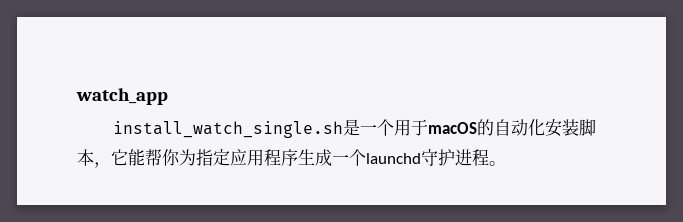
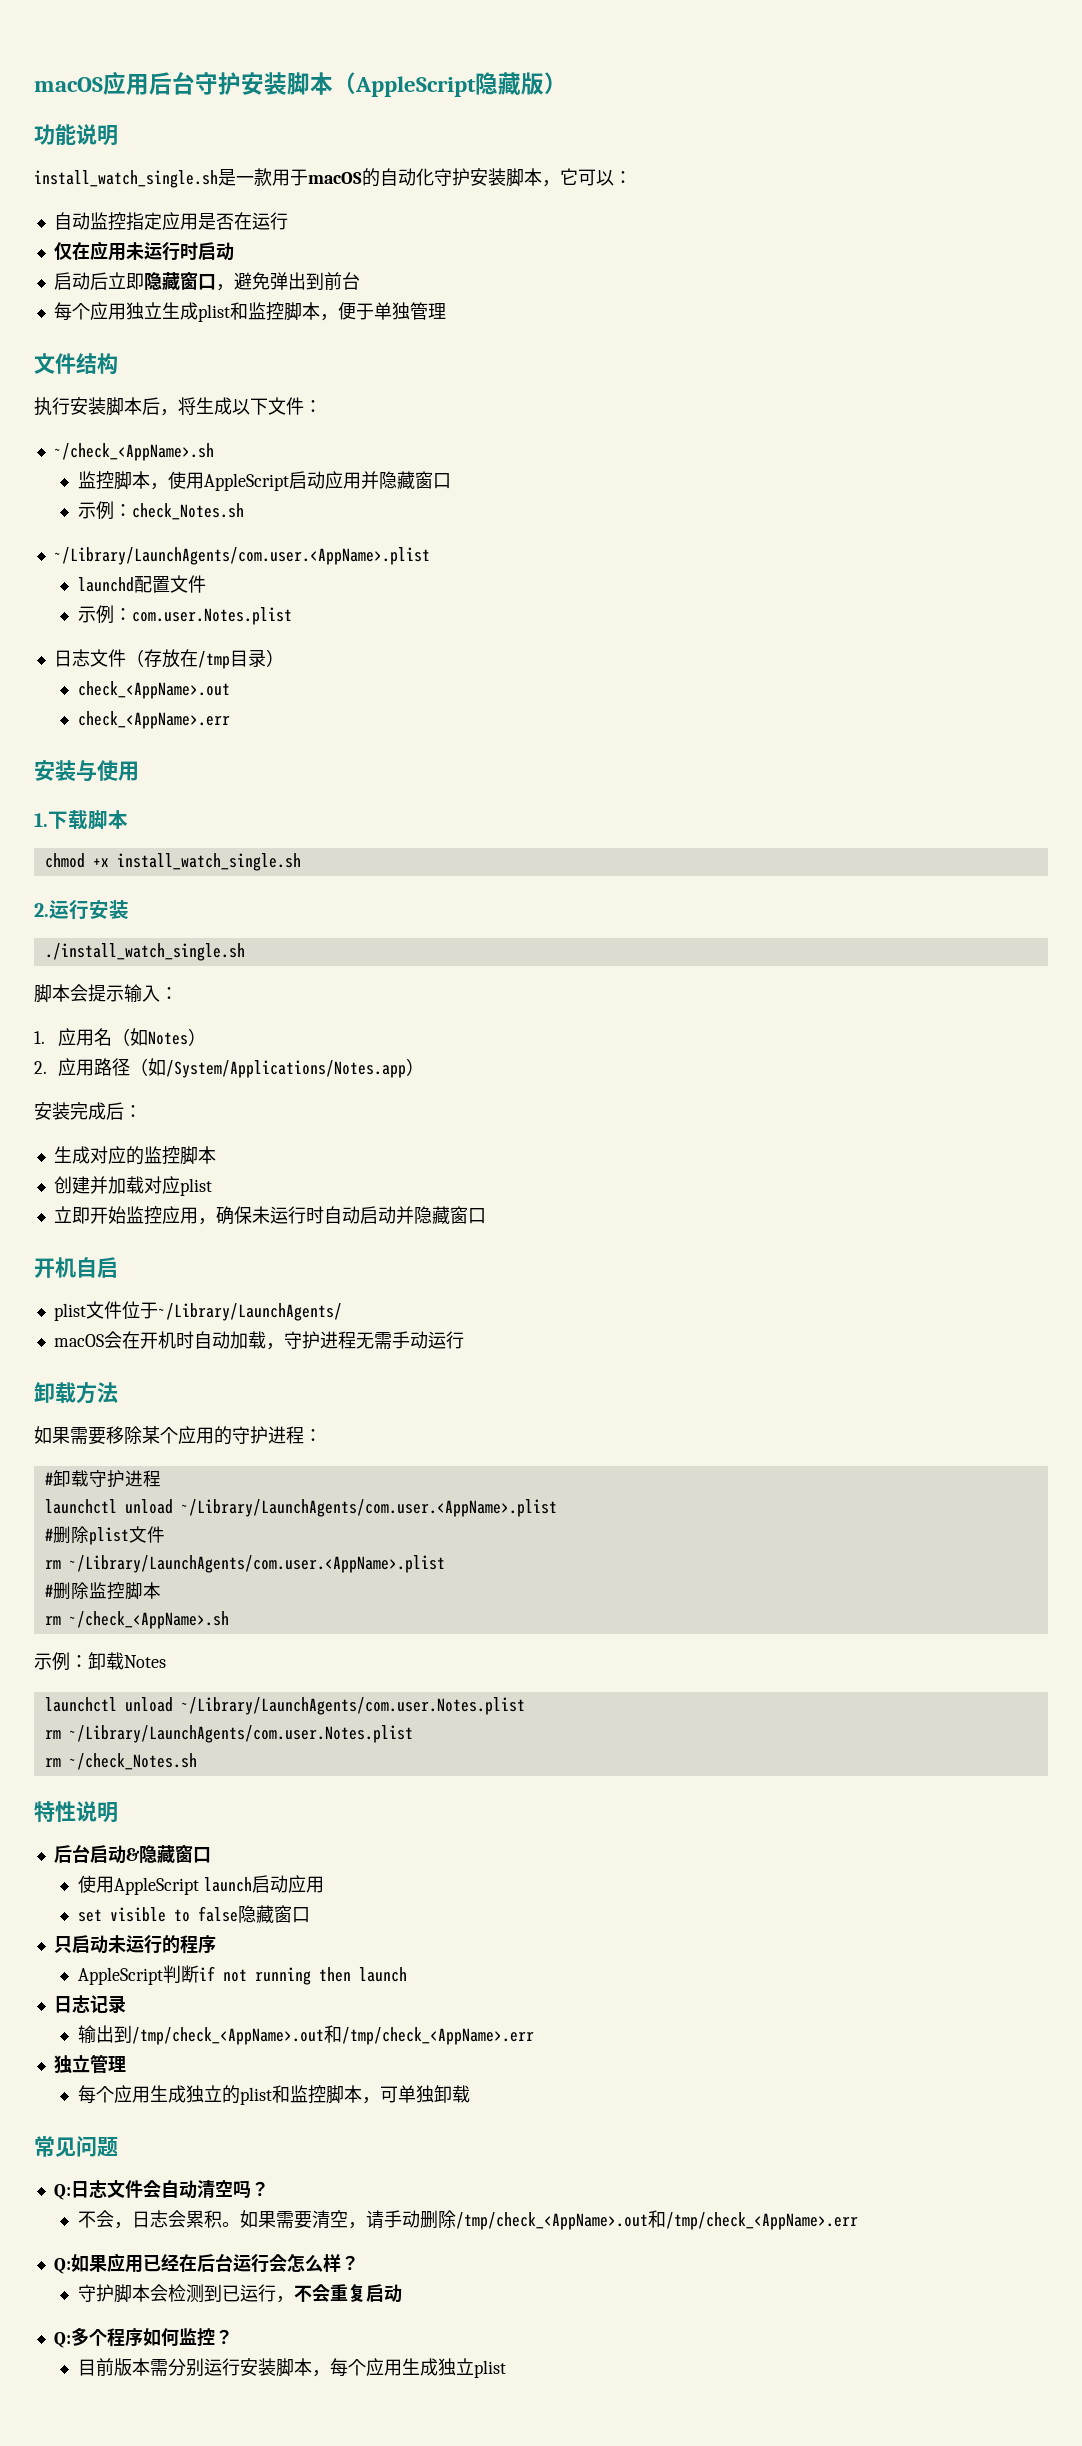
- watch_app
+ macOS应用后台守护安装脚本（AppleScript隐藏版）
+ 功能说明
- install_watch_single.sh是一个用于macOS的自动化安装脚本，它能帮你为指定应用程序生成一个launchd守护进程。
+ install_watch_single.sh是一款用于macOS的自动化守护安装脚本，它可以：
+ 自动监控指定应用是否在运行
+ 仅在应用未运行时启动
+ 启动后立即隐藏窗口，避免弹出到前台
+ 每个应用独立生成plist和监控脚本，便于单独管理
+ 文件结构
+ 执行安装脚本后，将生成以下文件：
+ ~/check_<AppName>.sh
+ 监控脚本，使用AppleScript启动应用并隐藏窗口
+ 示例：check_Notes.sh
+ ~/Library/LaunchAgents/com.user.<AppName>.plist
+ launchd配置文件
+ 示例：com.user.Notes.plist
+ 日志文件（存放在/tmp目录）
+ check_<AppName>.out
+ check_<AppName>.err
+ 安装与使用
+ 1.下载脚本
+ chmod +x install_watch_single.sh
+ 2.运行安装
+ ./install_watch_single.sh
+ 脚本会提示输入：
+ 1.应用名（如Notes）
+ 2.应用路径（如/System/Applications/Notes.app）
+ 安装完成后：
+ 生成对应的监控脚本
+ 创建并加载对应plist
+ 立即开始监控应用，确保未运行时自动启动并隐藏窗口
+ 开机自启
+ plist文件位于~/Library/LaunchAgents/
+ macOS会在开机时自动加载，守护进程无需手动运行
+ 卸载方法
+ 如果需要移除某个应用的守护进程：
+ #卸载守护进程
+ launchctl unload ~/Library/LaunchAgents/com.user.<AppName>.plist
+ #删除plist文件
+ rm ~/Library/LaunchAgents/com.user.<AppName>.plist
+ #删除监控脚本
+ rm ~/check_<AppName>.sh
+ 示例：卸载Notes
+ launchctl unload ~/Library/LaunchAgents/com.user.Notes.plist
+ rm ~/Library/LaunchAgents/com.user.Notes.plist
+ rm ~/check_Notes.sh
+ 特性说明
+ 后台启动&隐藏窗口
+ 使用AppleScript launch启动应用
+ set visible to false隐藏窗口
+ 只启动未运行的程序
+ AppleScript判断if not running then launch
+ 日志记录
+ 输出到/tmp/check_<AppName>.out和/tmp/check_<AppName>.err
+ 独立管理
+ 每个应用生成独立的plist和监控脚本，可单独卸载
+ 常见问题
+ Q:日志文件会自动清空吗？
+ 不会，日志会累积。如果需要清空，请手动删除/tmp/check_<AppName>.out和/tmp/check_<AppName>.err
+ Q:如果应用已经在后台运行会怎么样？
+ 守护脚本会检测到已运行，不会重复启动
+ Q:多个程序如何监控？
+ 目前版本需分别运行安装脚本，每个应用生成独立plist

